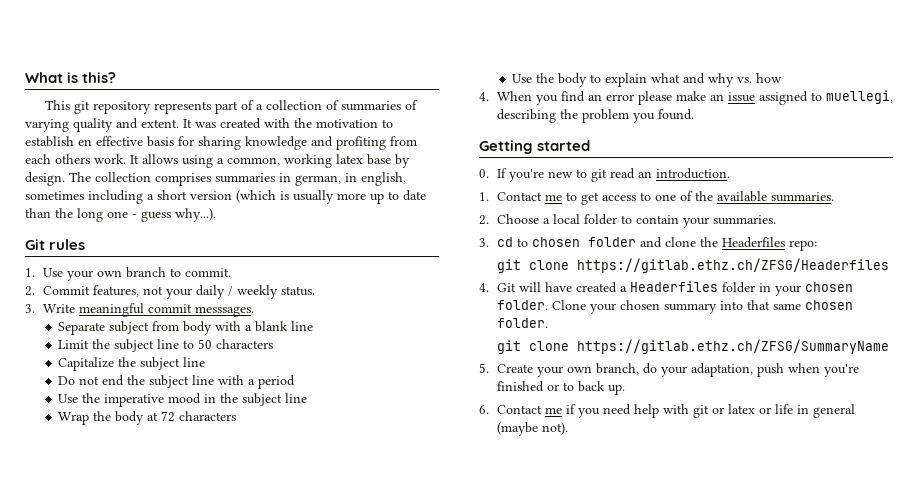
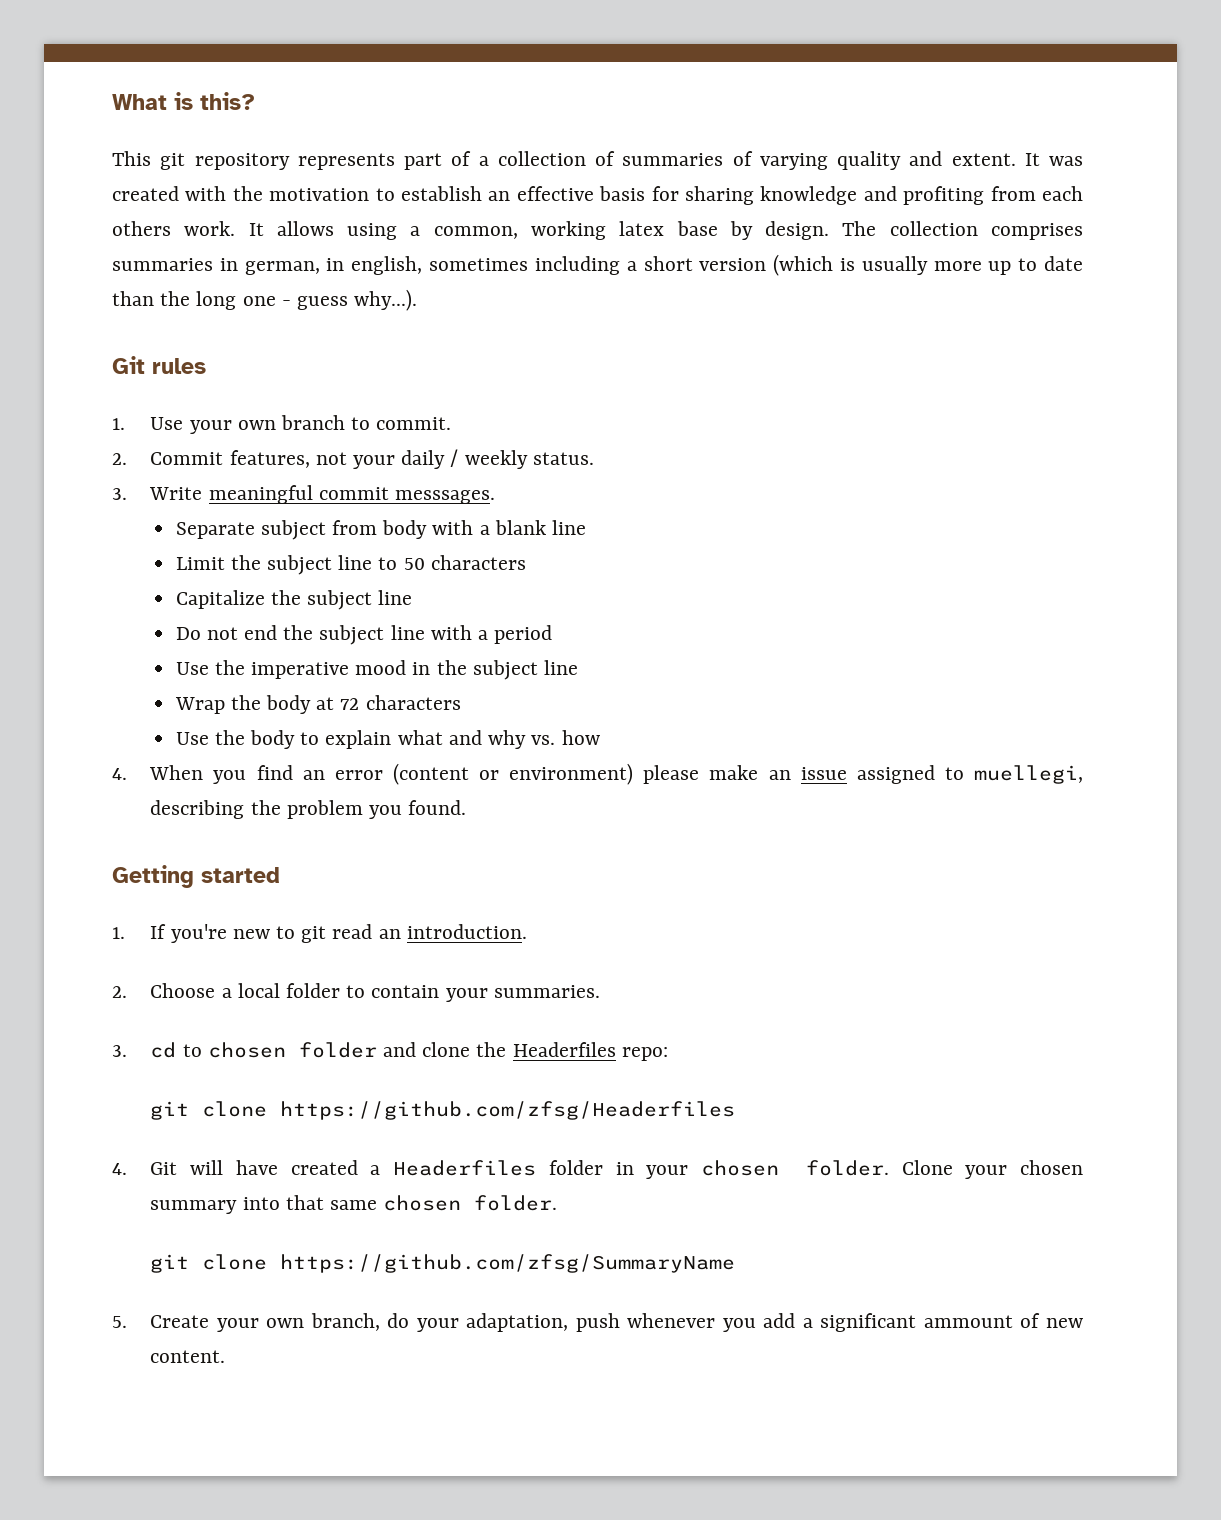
- It was created with the motivation to establish en effective basis for sharing knowledge and profiting from each others work.
+ It was created with the motivation to establish an effective basis for sharing knowledge and profiting from each others work.
- 4. When you find an error please make an issue assigned to muellegi, describing the problem you found.
+ 4. When you find an error (content or environment) please make an issue assigned to muellegi, describing the problem you found.
- 0. If you're new to git read an introduction.
+ 1. If you're new to git read an introduction.
- 1. Contact me to get access to one of the available summaries.
- git clone https://gitlab.ethz.ch/ZFSG/Headerfiles
+ git clone https://github.com/zfsg/Headerfiles
- git clone https://gitlab.ethz.ch/ZFSG/SummaryName
+ git clone https://github.com/zfsg/SummaryName
- 5. Create your own branch, do your adaptation, push when you're finished or to back up.
- 6. Contact me if you need help with git or latex or life in general (maybe not).
+ 5. Create your own branch, do your adaptation, push whenever you add a significant ammount of new content.

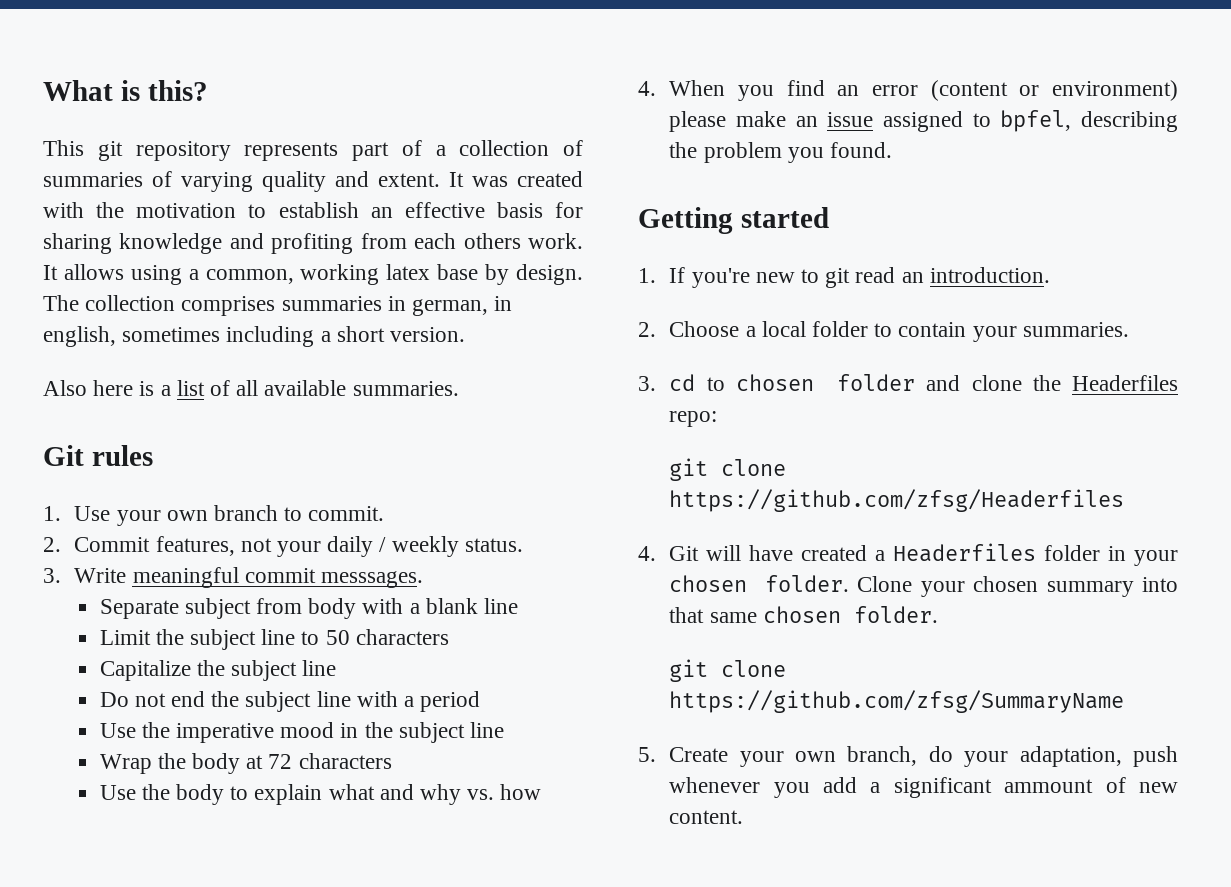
- The collection comprises summaries in german, in english, sometimes including a short version (which is usually more up to date than the long one - guess why...).
+ The collection comprises summaries in german, in english, sometimes including a short version.
+ Also here is a list of all available summaries.
- 4. When you find an error (content or environment) please make an issue assigned to muellegi, describing the problem you found.
+ 4. When you find an error (content or environment) please make an issue assigned to bpfel, describing the problem you found.

